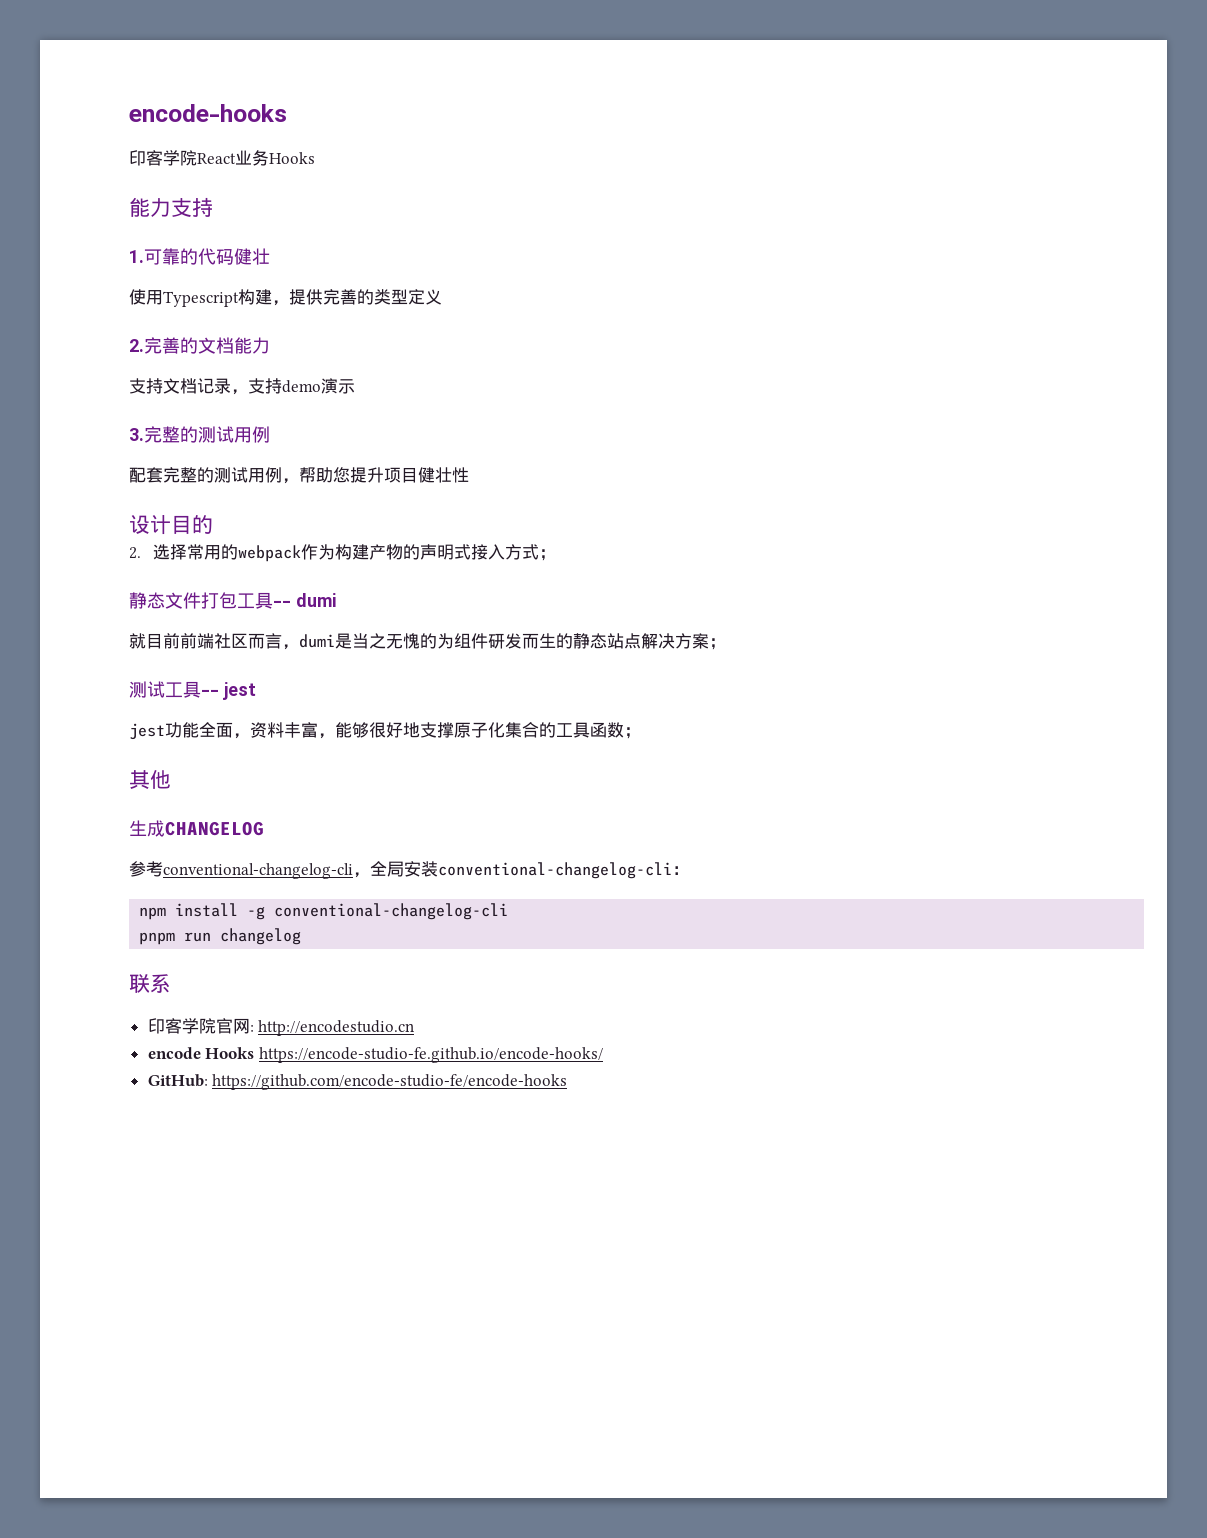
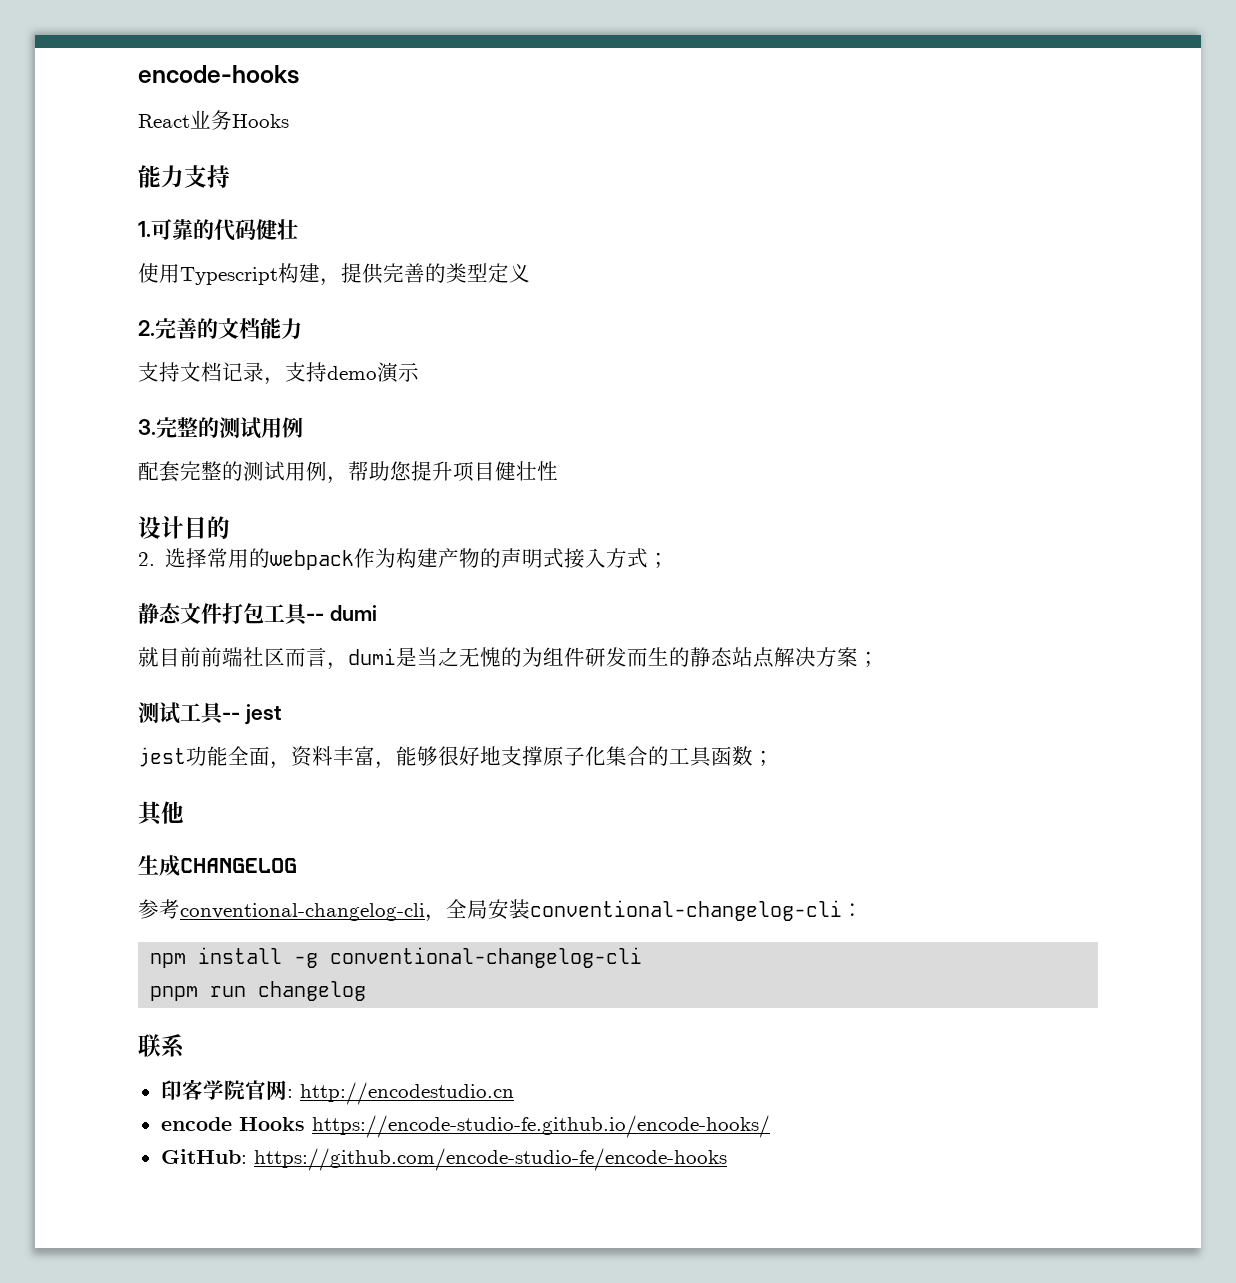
- 印客学院React业务Hooks
+ React业务Hooks

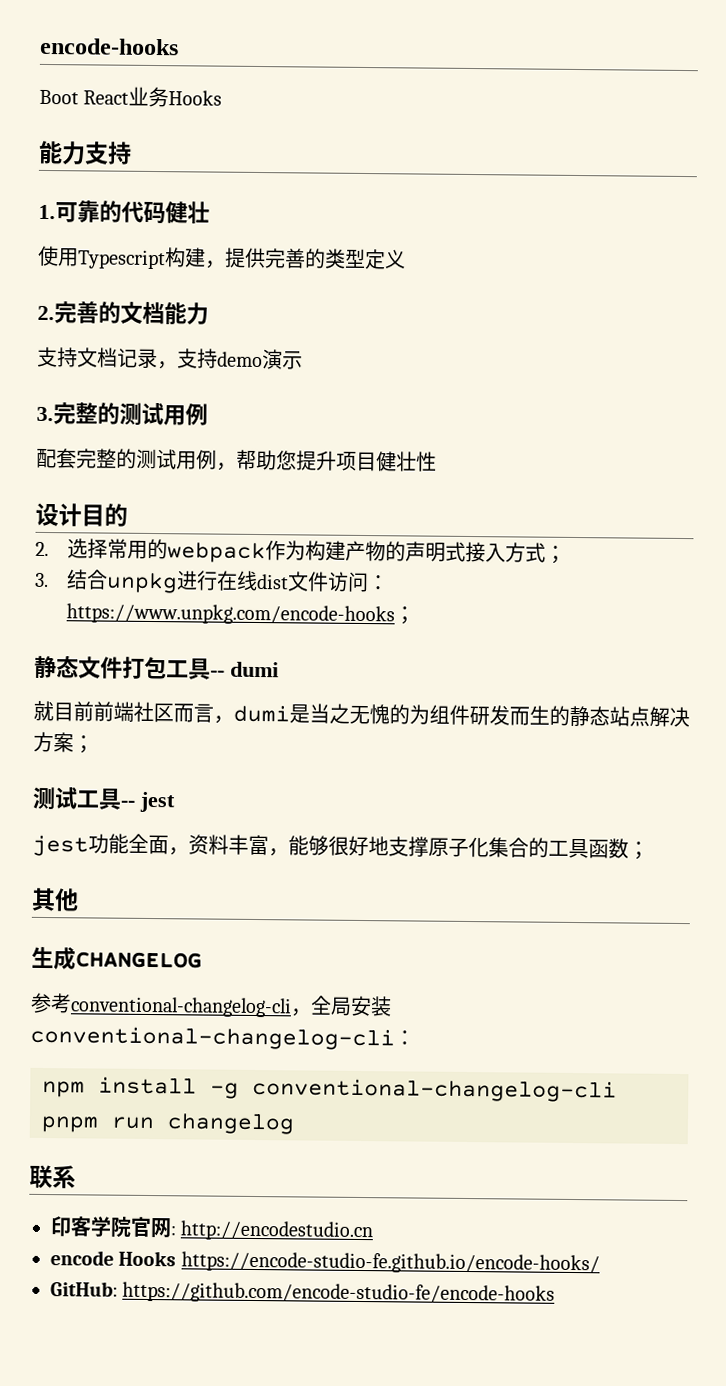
- React业务Hooks
+ Boot React业务Hooks
+ 3.结合unpkg进行在线dist文件访问：https://www.unpkg.com/encode-hooks；

